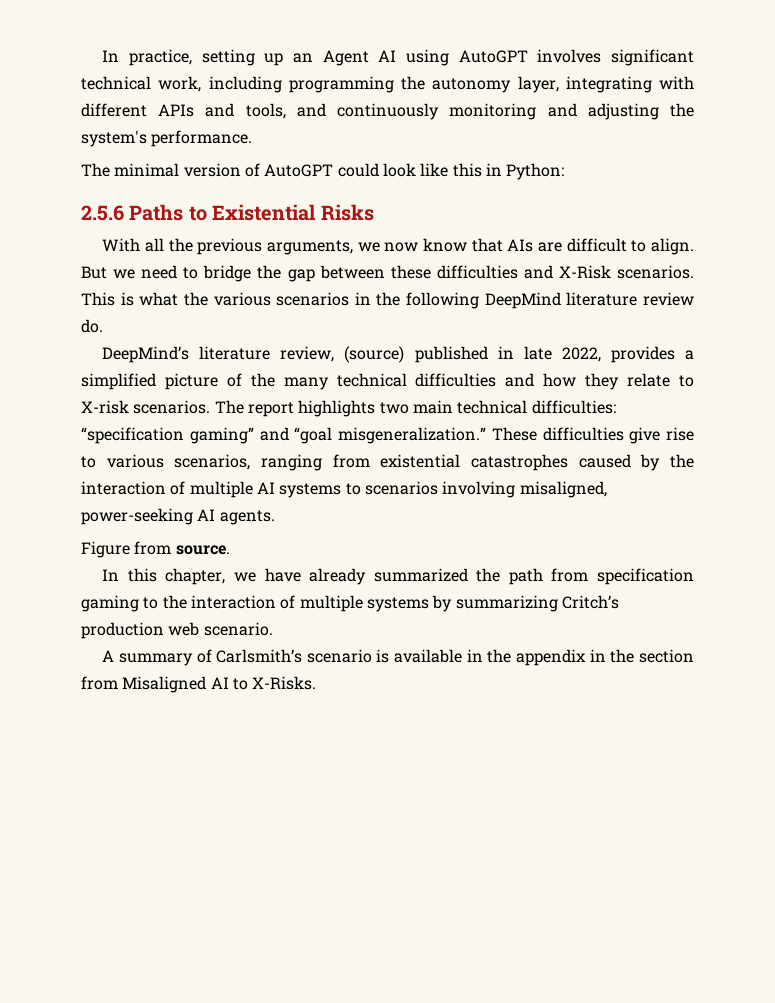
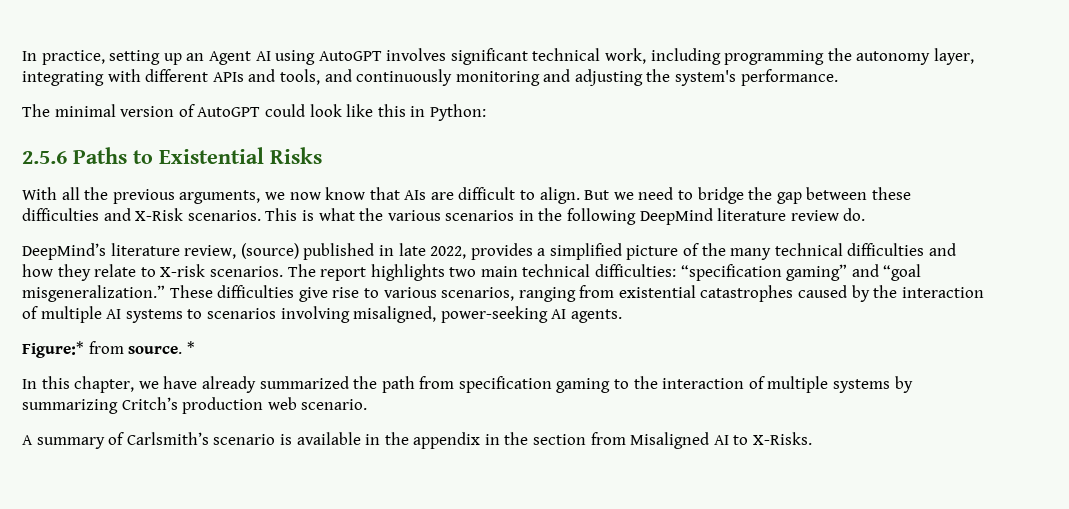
- Figure from source.
+ Figure:* from source. *

